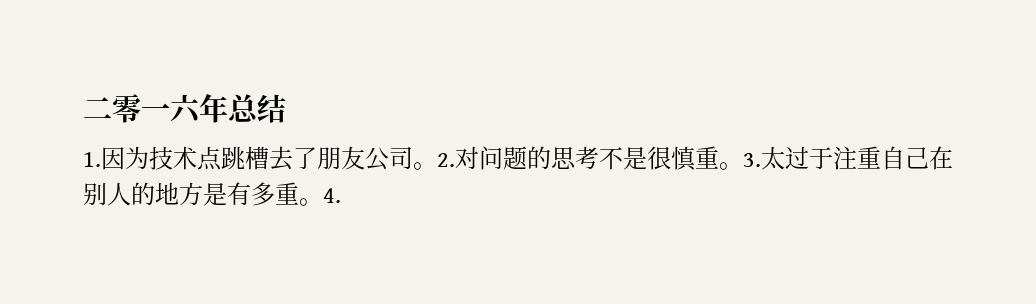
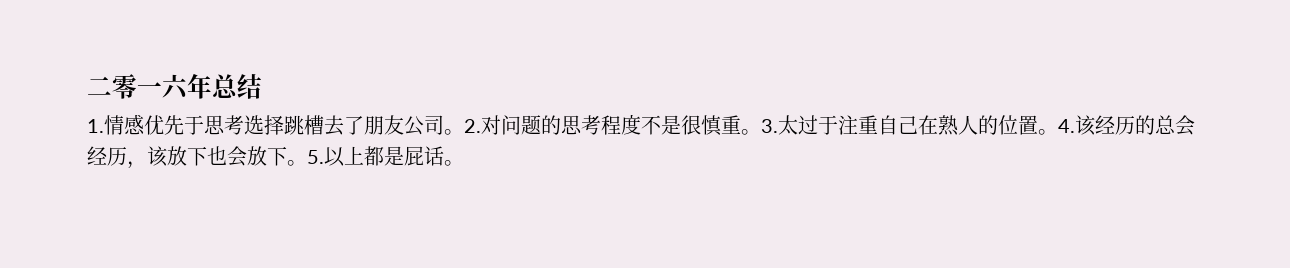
- 1.因为技术点跳槽去了朋友公司。
+ 1.情感优先于思考选择跳槽去了朋友公司。
- 2.对问题的思考不是很慎重。
+ 2.对问题的思考程度不是很慎重。
- 3.太过于注重自己在别人的地方是有多重。4.
+ 3.太过于注重自己在熟人的位置。4.该经历的总会经历，该放下也会放下。5.以上都是屁话。

